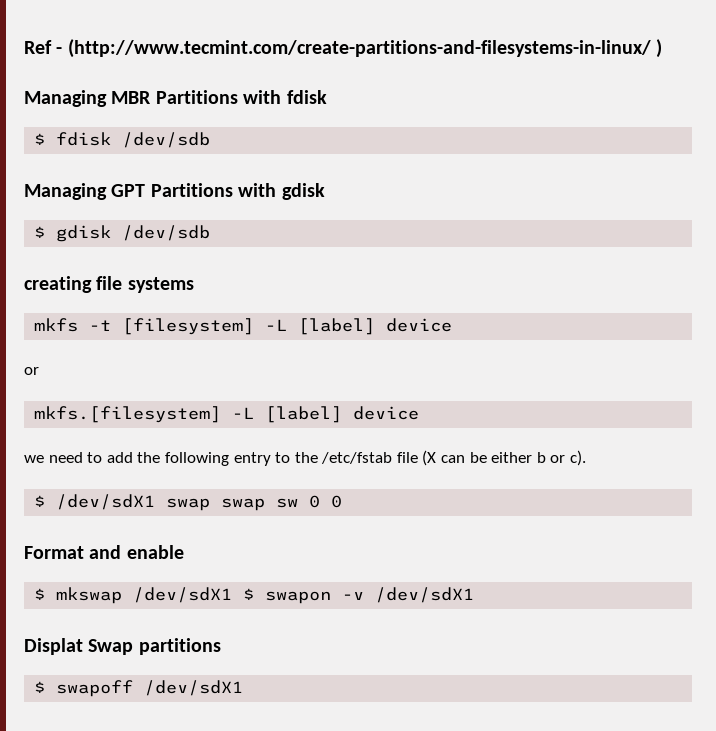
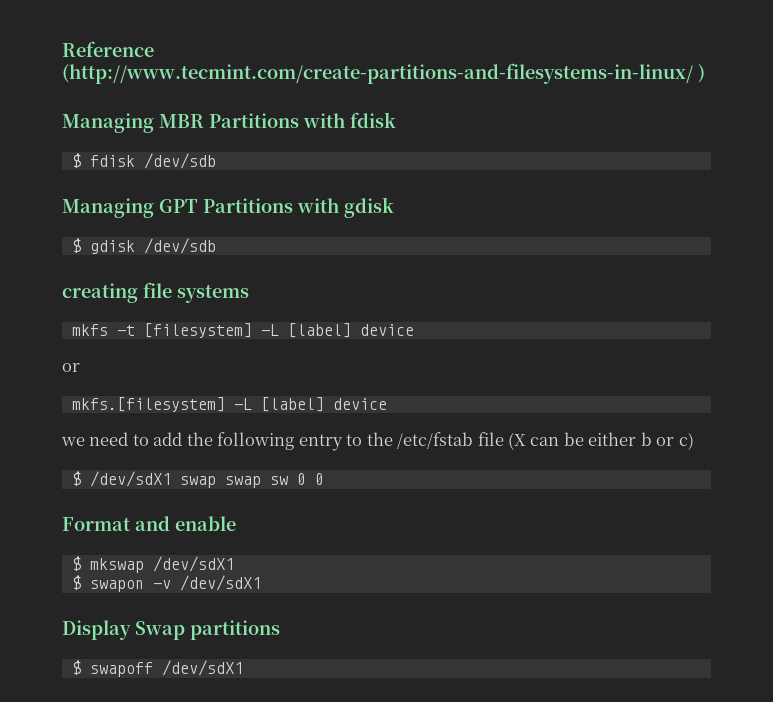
- Ref - (http://www.tecmint.com/create-partitions-and-filesystems-in-linux/ )
+ Reference (http://www.tecmint.com/create-partitions-and-filesystems-in-linux/ )
- we need to add the following entry to the /etc/fstab file (X can be either b or c).
+ we need to add the following entry to the /etc/fstab file (X can be either b or c)
- $ mkswap /dev/sdX1 $ swapon -v /dev/sdX1
+ $ mkswap /dev/sdX1
+ $ swapon -v /dev/sdX1
- Displat Swap partitions
+ Display Swap partitions

